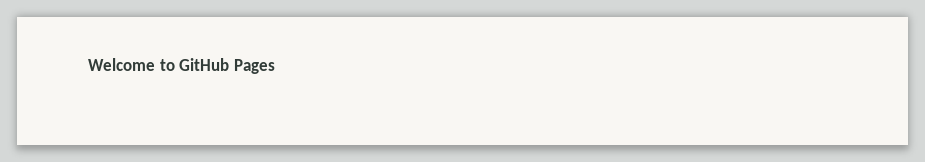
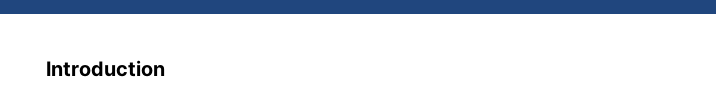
- Welcome to GitHub Pages
+ Introduction

